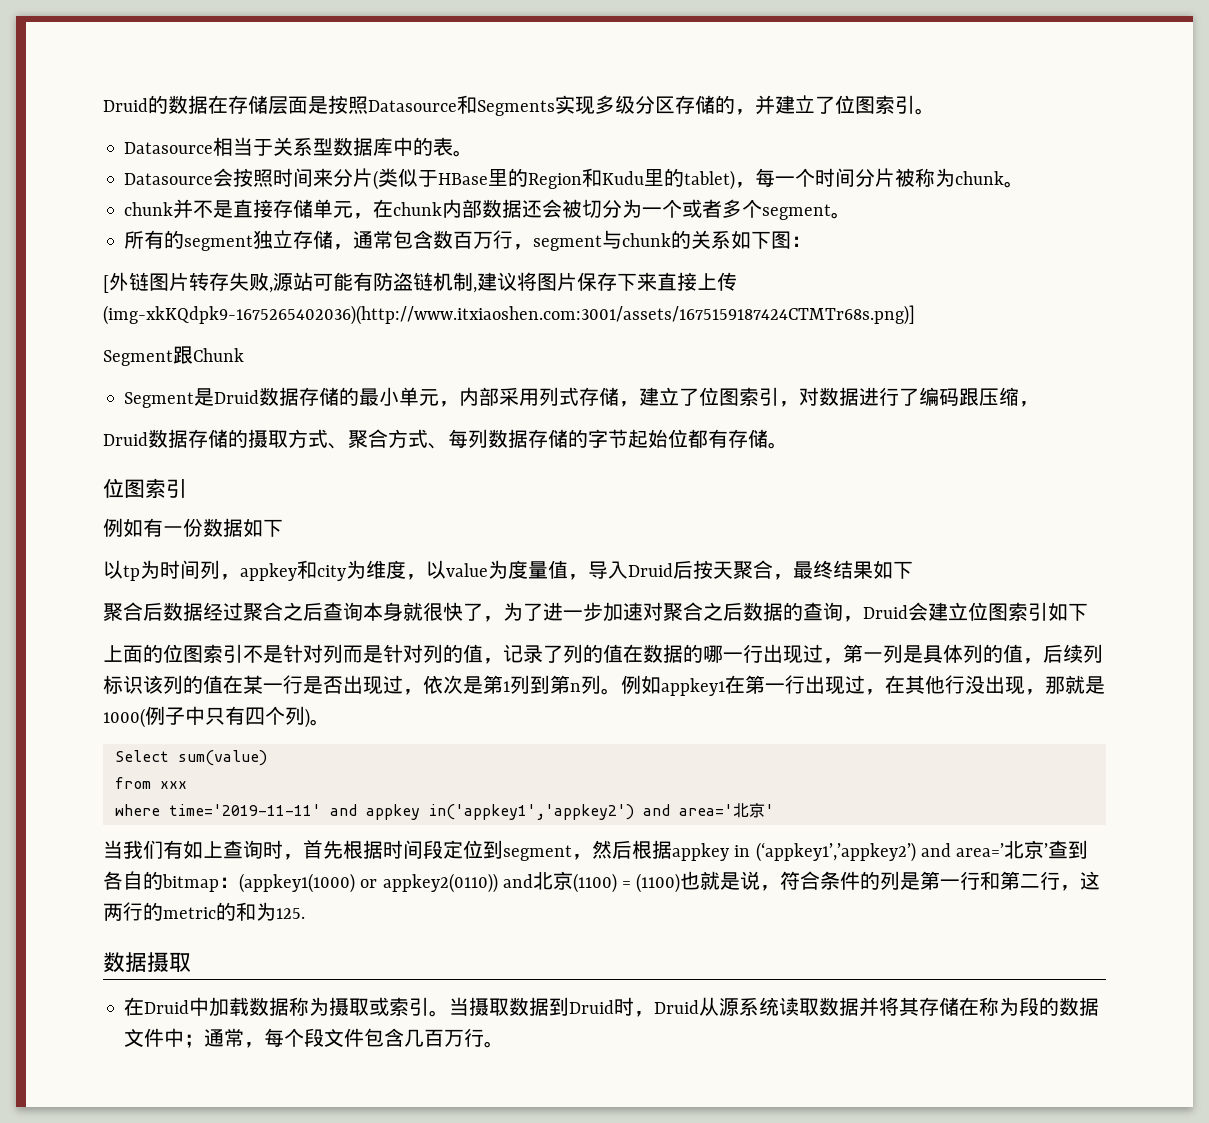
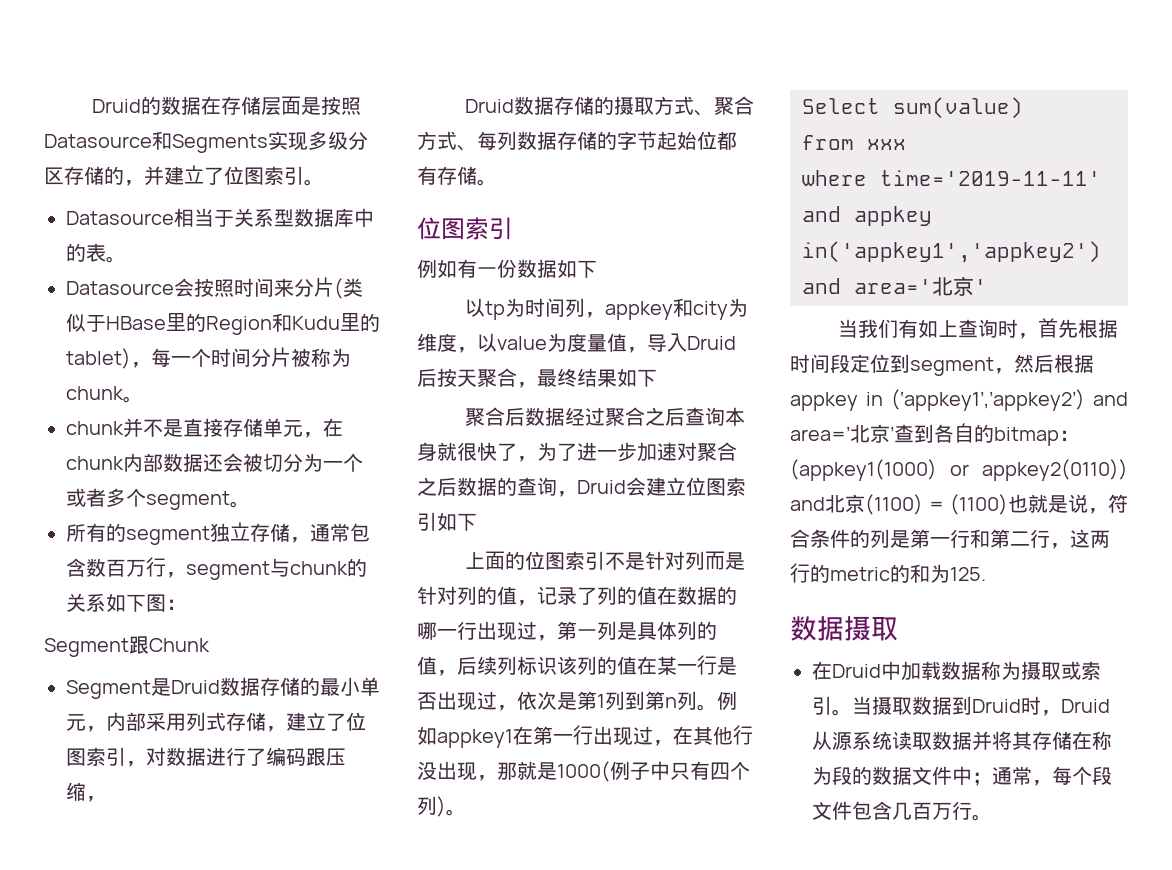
- [外链图片转存失败,源站可能有防盗链机制,建议将图片保存下来直接上传(img-xkKQdpk9-1675265402036)(http://www.itxiaoshen.com:3001/assets/1675159187424CTMTr68s.png)]

